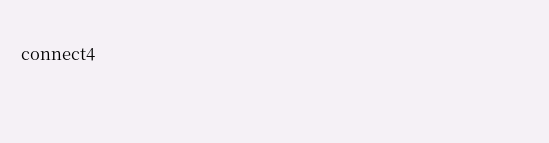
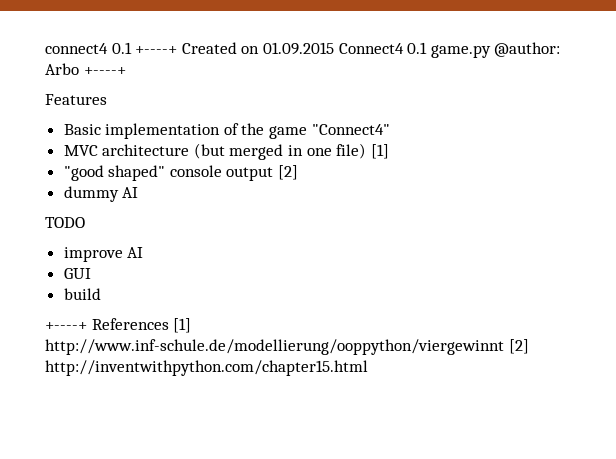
- connect4
+ connect4 0.1 +----+ Created on 01.09.2015 Connect4 0.1 game.py @author: Arbo +----+
+ Features
+ Basic implementation of the game "Connect4"
+ MVC architecture (but merged in one file) [1]
+ "good shaped" console output [2]
+ dummy AI
+ TODO
+ improve AI
+ GUI
+ build
+ +----+ References [1] http://www.inf-schule.de/modellierung/ooppython/viergewinnt [2] http://inventwithpython.com/chapter15.html

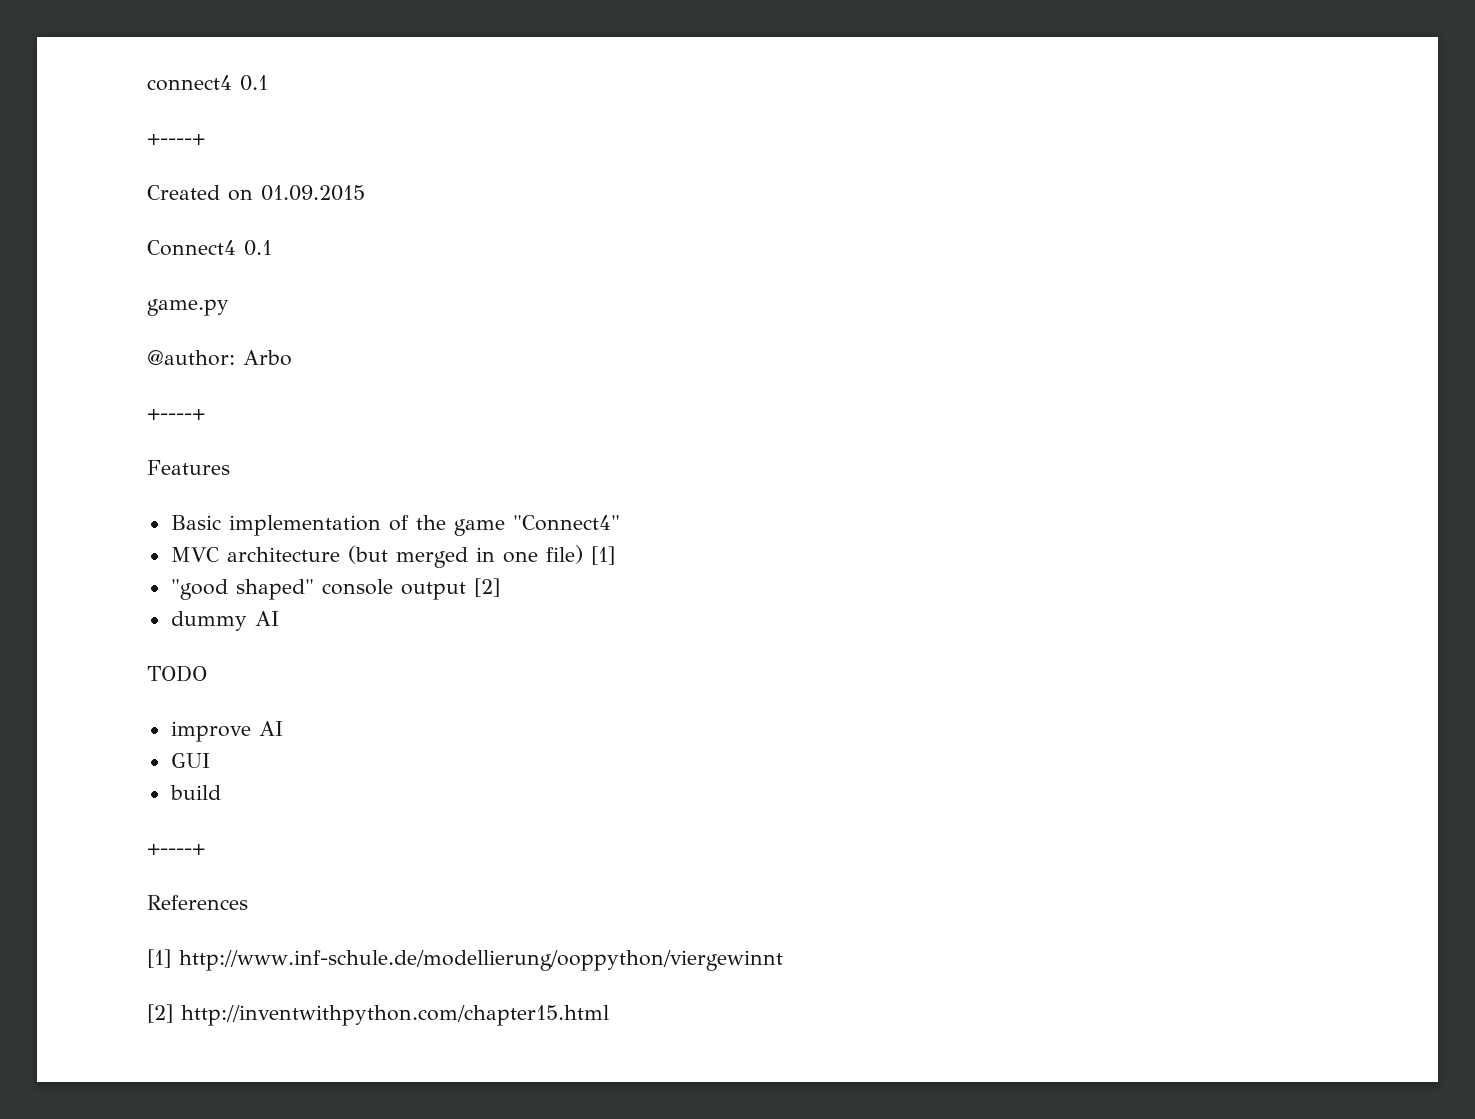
- connect4 0.1 +----+ Created on 01.09.2015 Connect4 0.1 game.py @author: Arbo +----+
+ connect4 0.1
+ +----+
+ Created on 01.09.2015
+ Connect4 0.1
+ game.py
+ @author: Arbo
+ +----+
  build
- +----+ References [1] http://www.inf-schule.de/modellierung/ooppython/viergewinnt [2] http://inventwithpython.com/chapter15.html
+ +----+
+ References
+ [1] http://www.inf-schule.de/modellierung/ooppython/viergewinnt
+ [2] http://inventwithpython.com/chapter15.html

